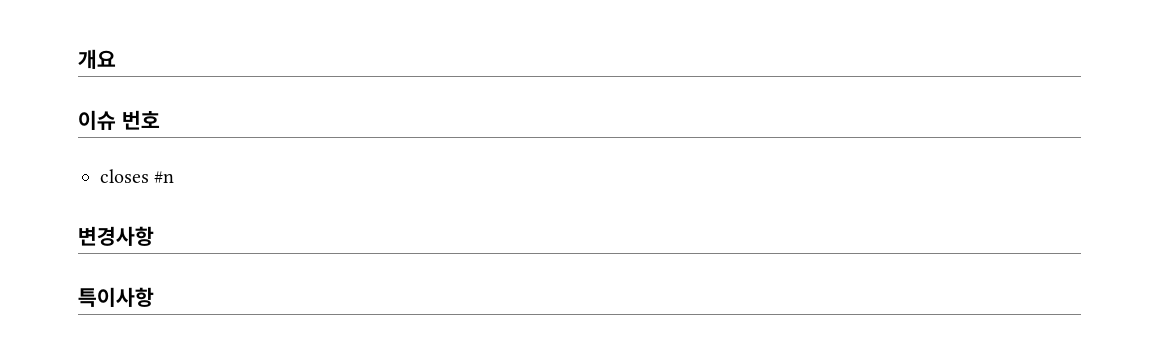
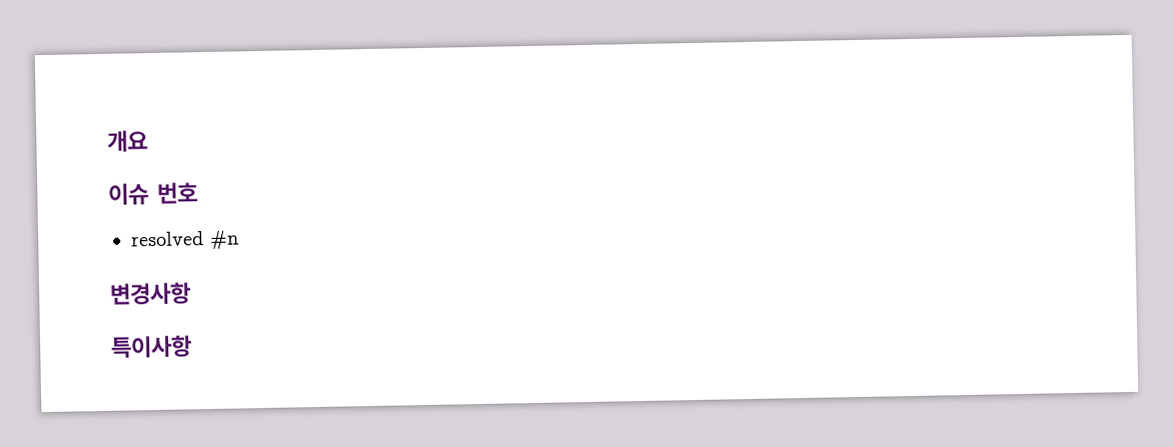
- closes #n
+ resolved #n

